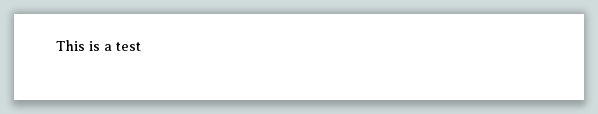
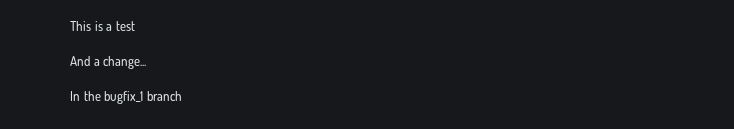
+ And a change...
+ In the bugfix_1 branch

